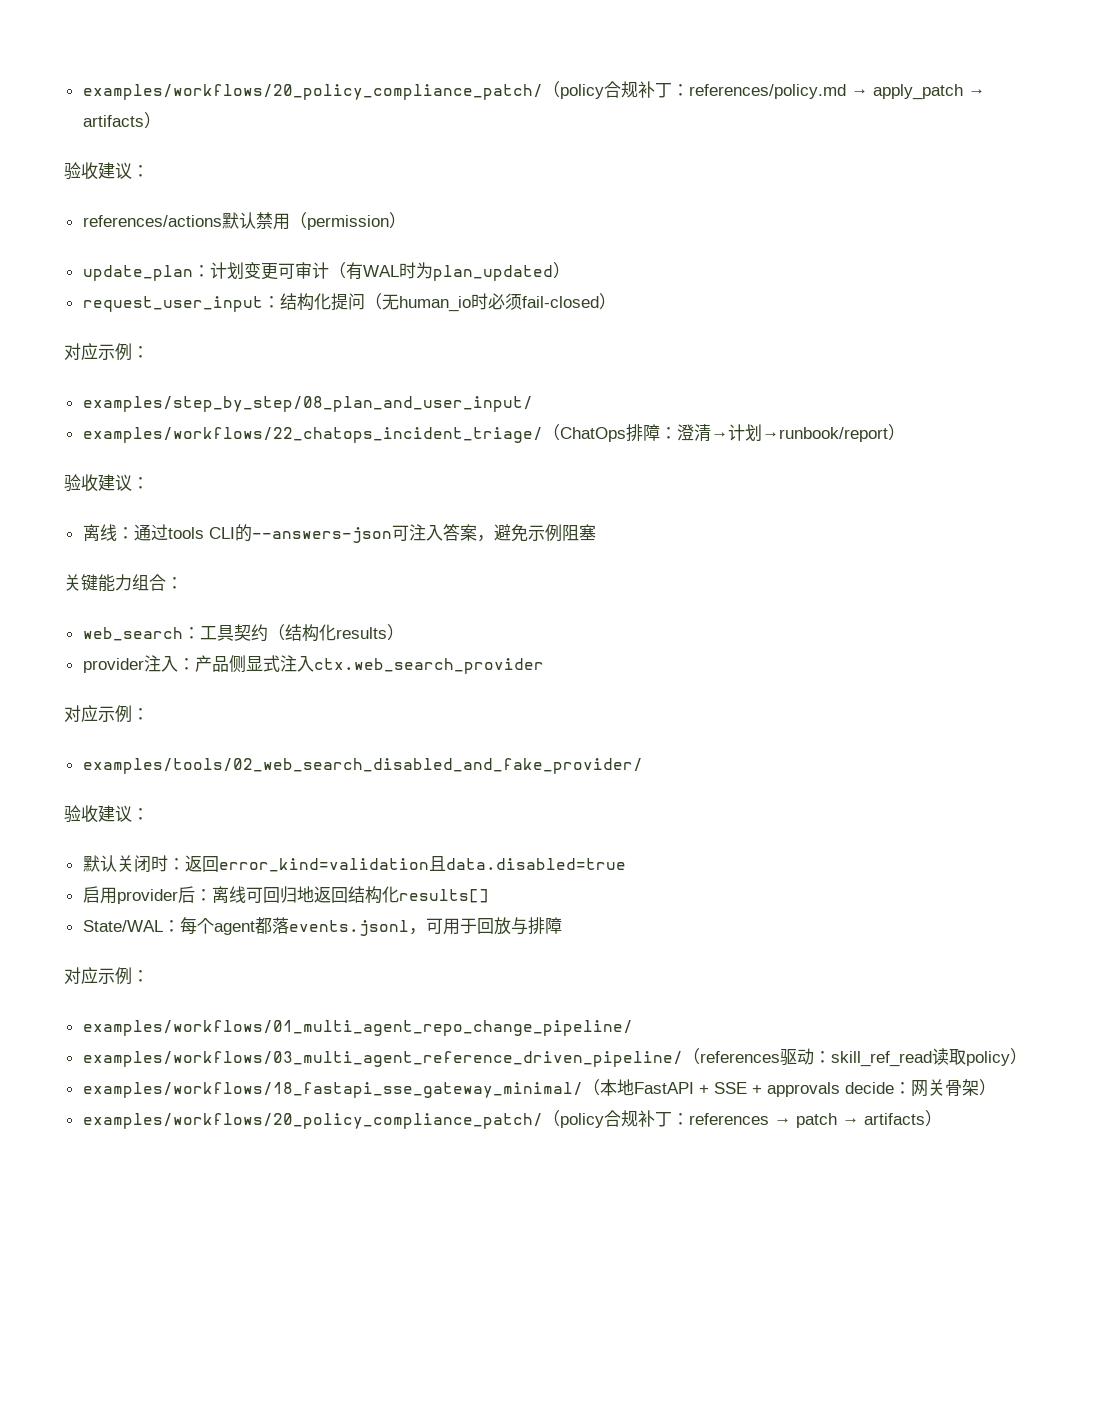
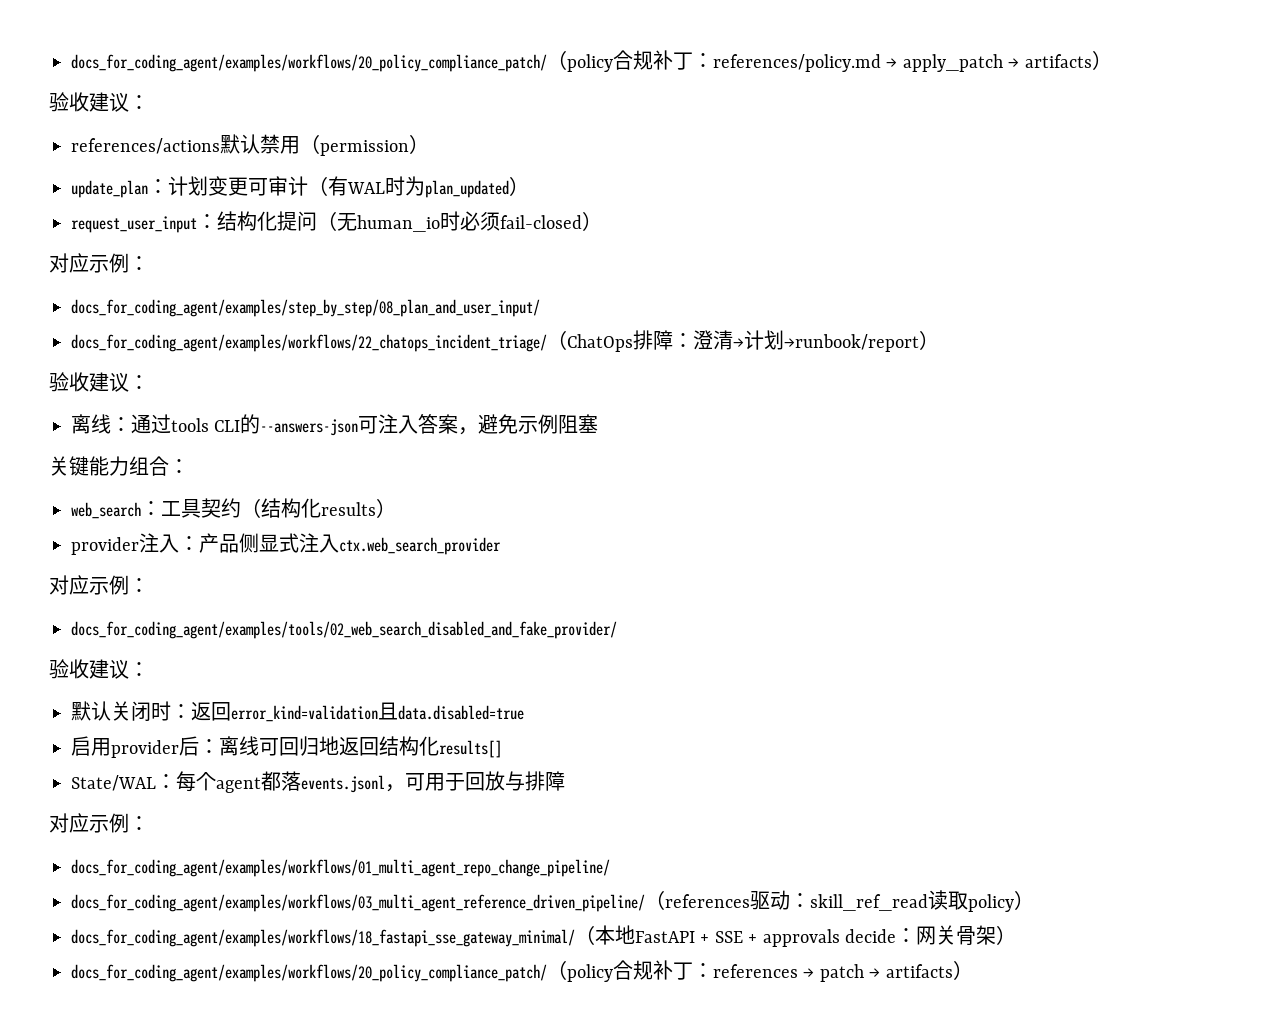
- examples/workflows/20_policy_compliance_patch/（policy合规补丁：references/policy.md → apply_patch → artifacts）
+ docs_for_coding_agent/examples/workflows/20_policy_compliance_patch/（policy合规补丁：references/policy.md → apply_patch → artifacts）
- examples/step_by_step/08_plan_and_user_input/
- examples/workflows/22_chatops_incident_triage/（ChatOps排障：澄清→计划→runbook/report）
+ docs_for_coding_agent/examples/step_by_step/08_plan_and_user_input/
+ docs_for_coding_agent/examples/workflows/22_chatops_incident_triage/（ChatOps排障：澄清→计划→runbook/report）
- examples/tools/02_web_search_disabled_and_fake_provider/
+ docs_for_coding_agent/examples/tools/02_web_search_disabled_and_fake_provider/
- examples/workflows/01_multi_agent_repo_change_pipeline/
- examples/workflows/03_multi_agent_reference_driven_pipeline/（references驱动：skill_ref_read读取policy）
+ docs_for_coding_agent/examples/workflows/01_multi_agent_repo_change_pipeline/
+ docs_for_coding_agent/examples/workflows/03_multi_agent_reference_driven_pipeline/（references驱动：skill_ref_read读取policy）
- examples/workflows/18_fastapi_sse_gateway_minimal/（本地FastAPI + SSE + approvals decide：网关骨架）
+ docs_for_coding_agent/examples/workflows/18_fastapi_sse_gateway_minimal/（本地FastAPI + SSE + approvals decide：网关骨架）
- examples/workflows/20_policy_compliance_patch/（policy合规补丁：references → patch → artifacts）
+ docs_for_coding_agent/examples/workflows/20_policy_compliance_patch/（policy合规补丁：references → patch → artifacts）

